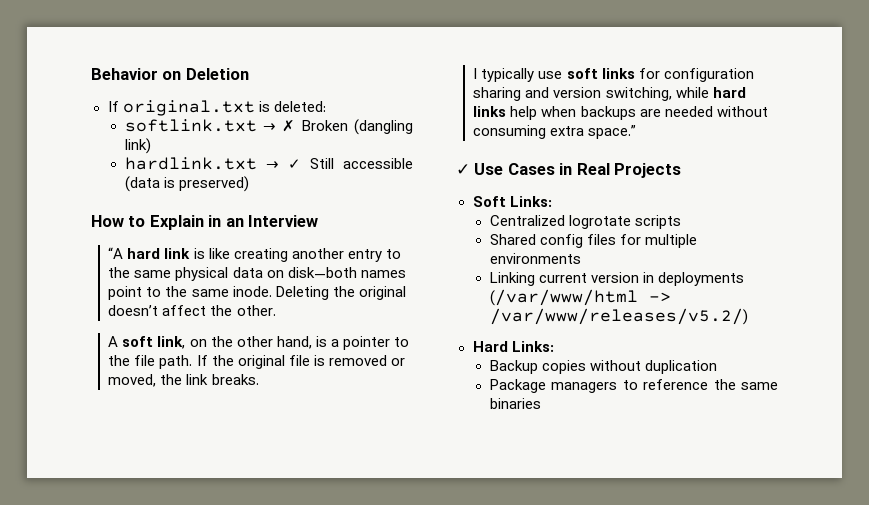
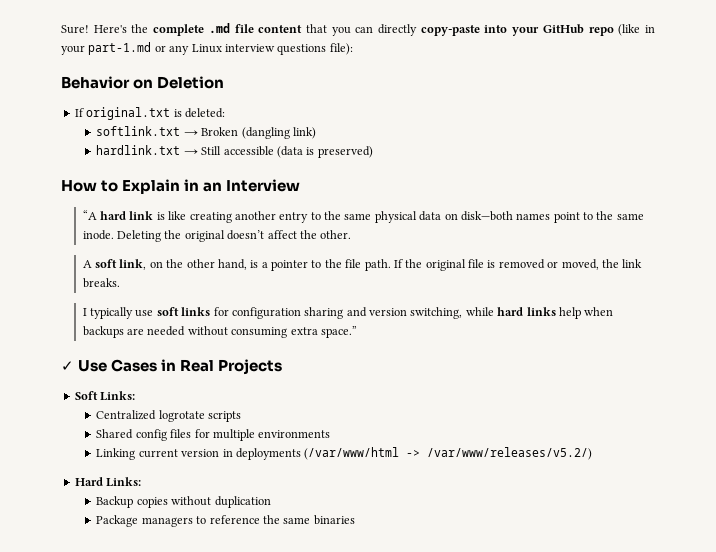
+ Sure! Here's the complete .md file content that you can directly copy-paste into your GitHub repo (like in your part-1.md or any Linux interview questions file):
- softlink.txt → ✗ Broken (dangling link)
+ softlink.txt → Broken (dangling link)
- hardlink.txt → ✓ Still accessible (data is preserved)
+ hardlink.txt → Still accessible (data is preserved)

